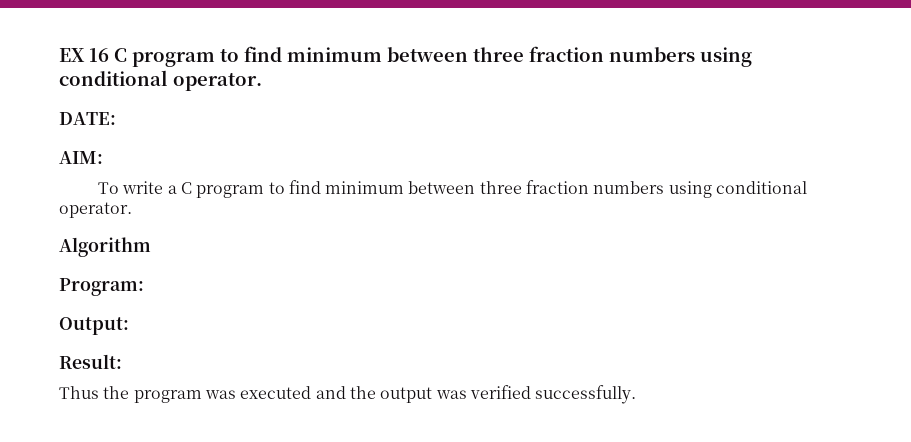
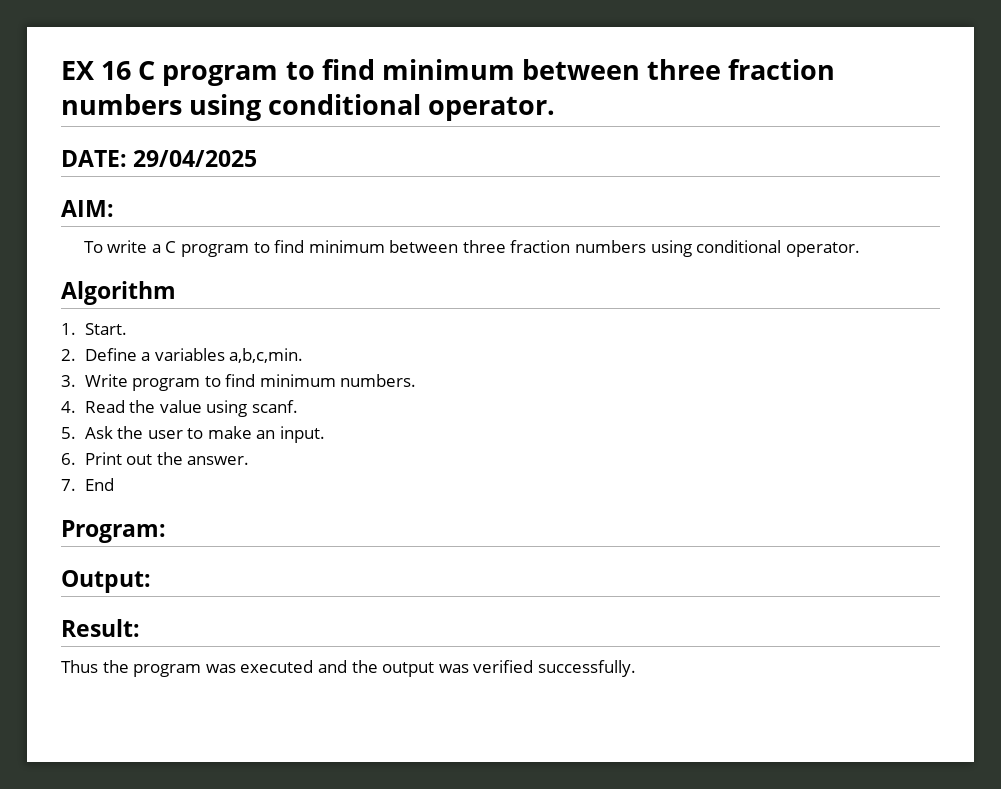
- DATE:
+ DATE: 29/04/2025
+ 1. Start.
+ 2. Define a variables a,b,c,min.
+ 3. Write program to find minimum numbers.
+ 4. Read the value using scanf.
+ 5. Ask the user to make an input.
+ 6. Print out the answer.
+ 7. End

